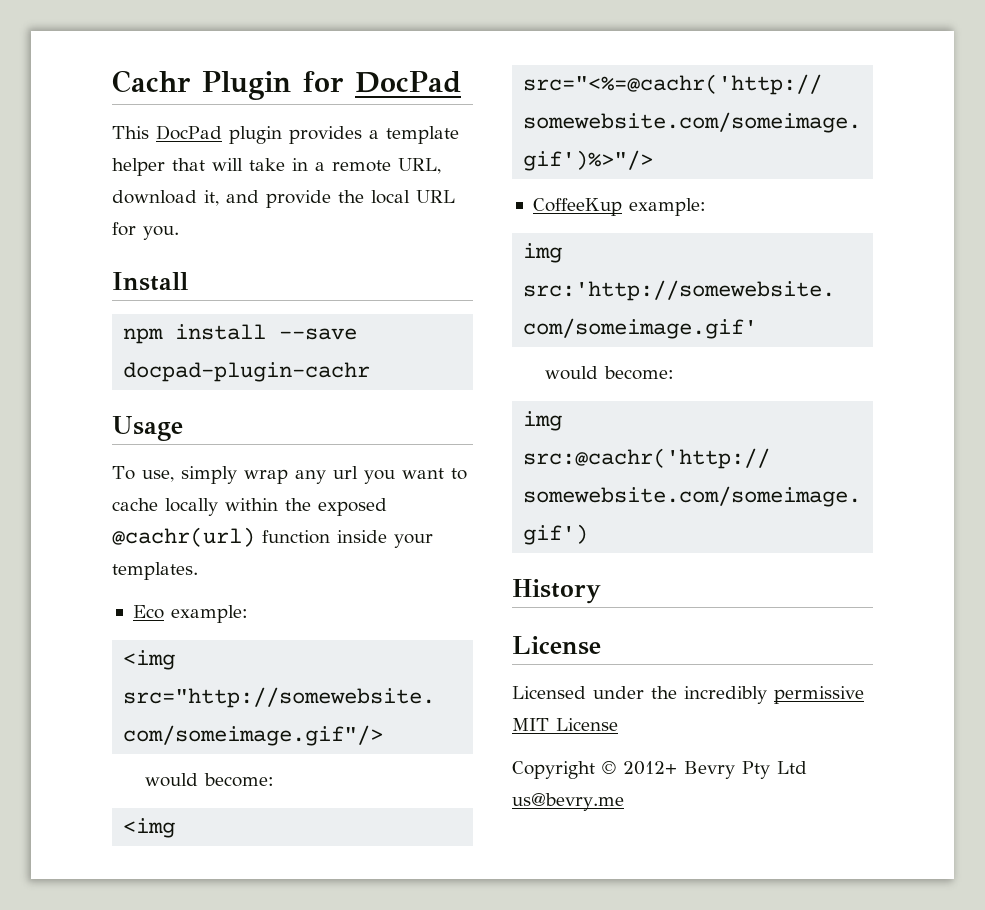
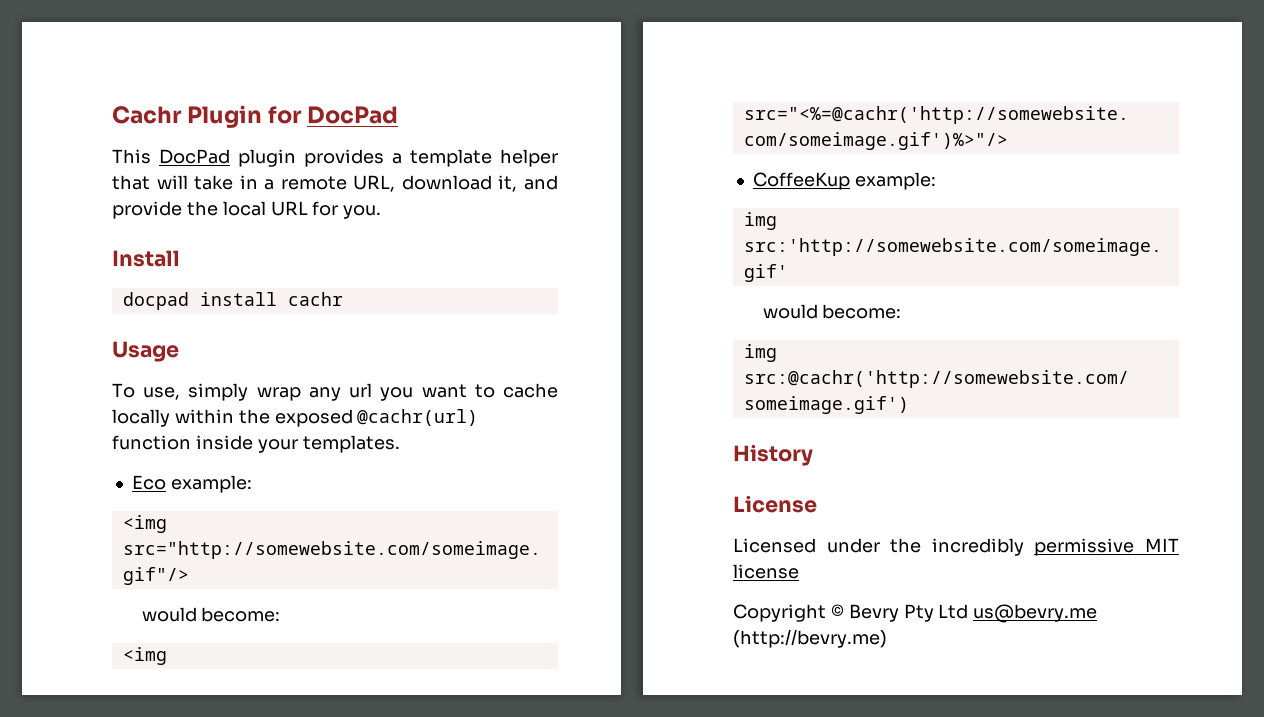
- npm install --save docpad-plugin-cachr
+ docpad install cachr
- Licensed under the incredibly permissive MIT License
+ Licensed under the incredibly permissive MIT license
- Copyright © 2012+ Bevry Pty Ltd us@bevry.me
+ Copyright © Bevry Pty Ltd us@bevry.me (http://bevry.me)

